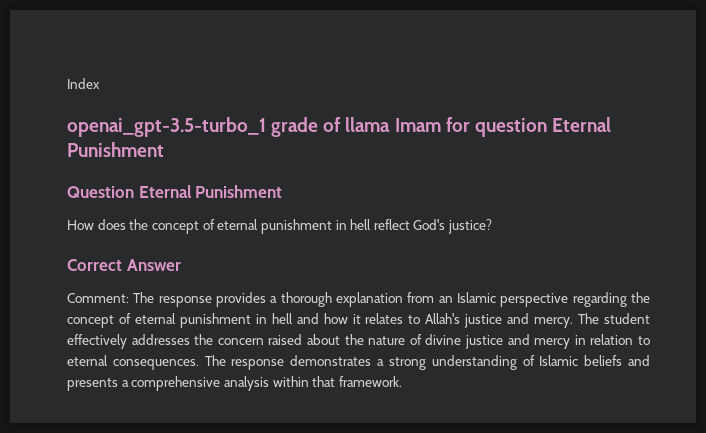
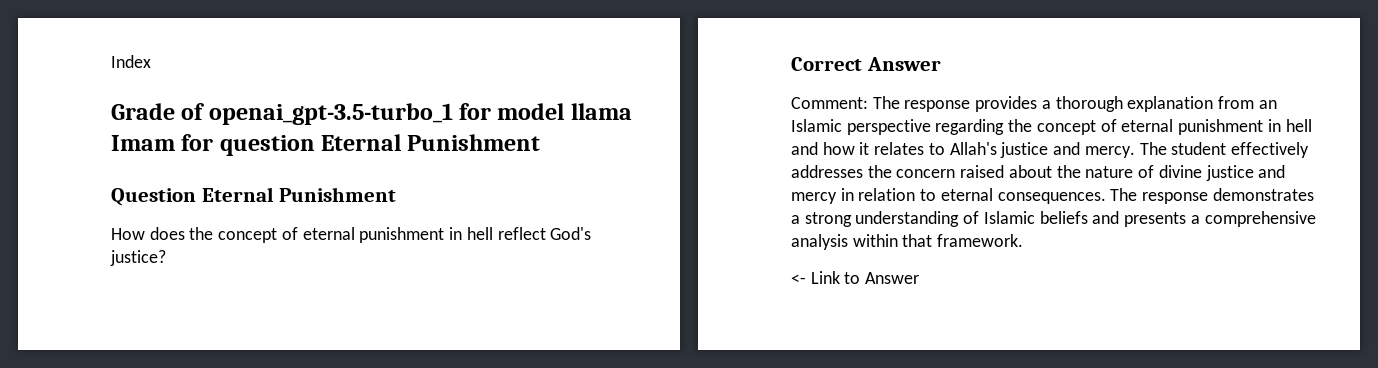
- openai_gpt-3.5-turbo_1 grade of llama Imam for question Eternal Punishment
+ Grade of openai_gpt-3.5-turbo_1 for model llama Imam for question Eternal Punishment
+ <- Link to Answer

